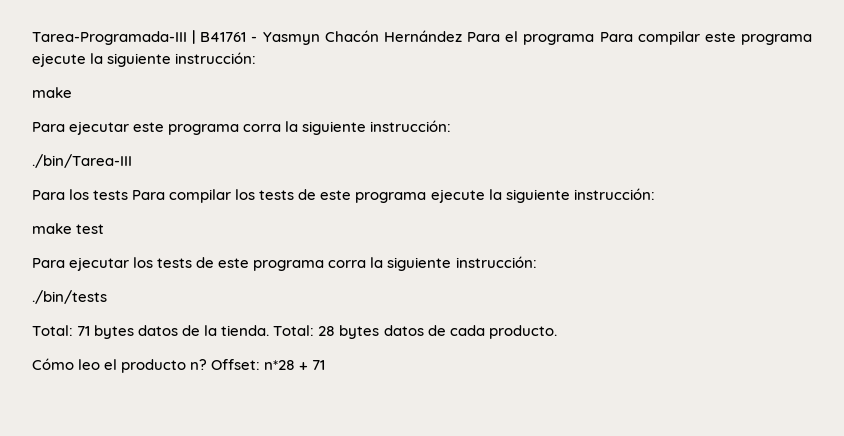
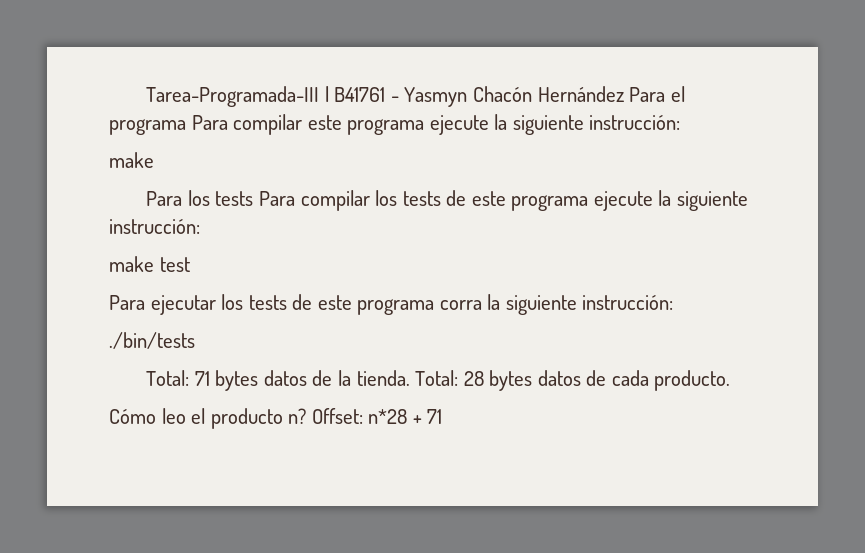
- Para ejecutar este programa corra la siguiente instrucción:
- ./bin/Tarea-III

